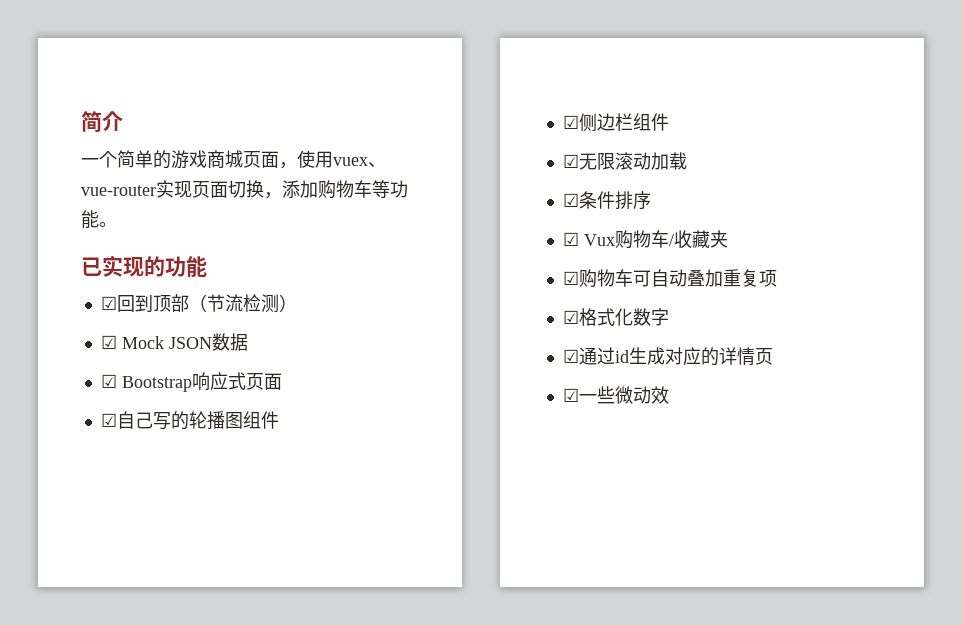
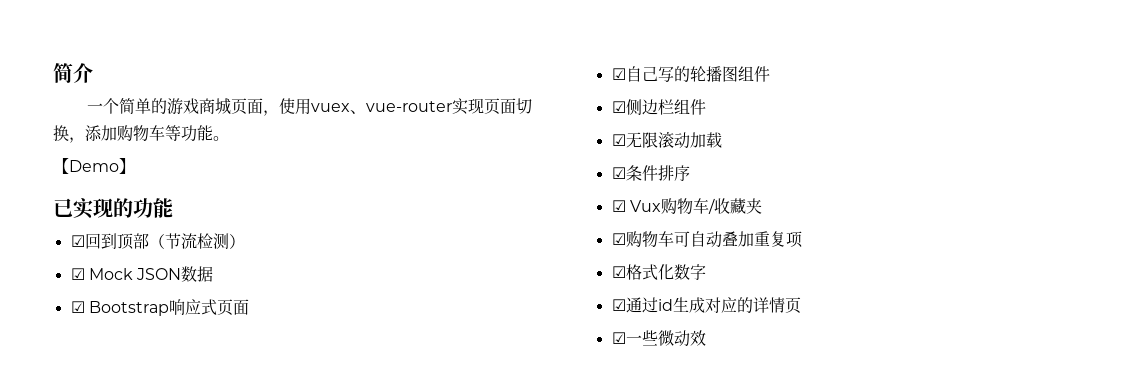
+ 【Demo】

